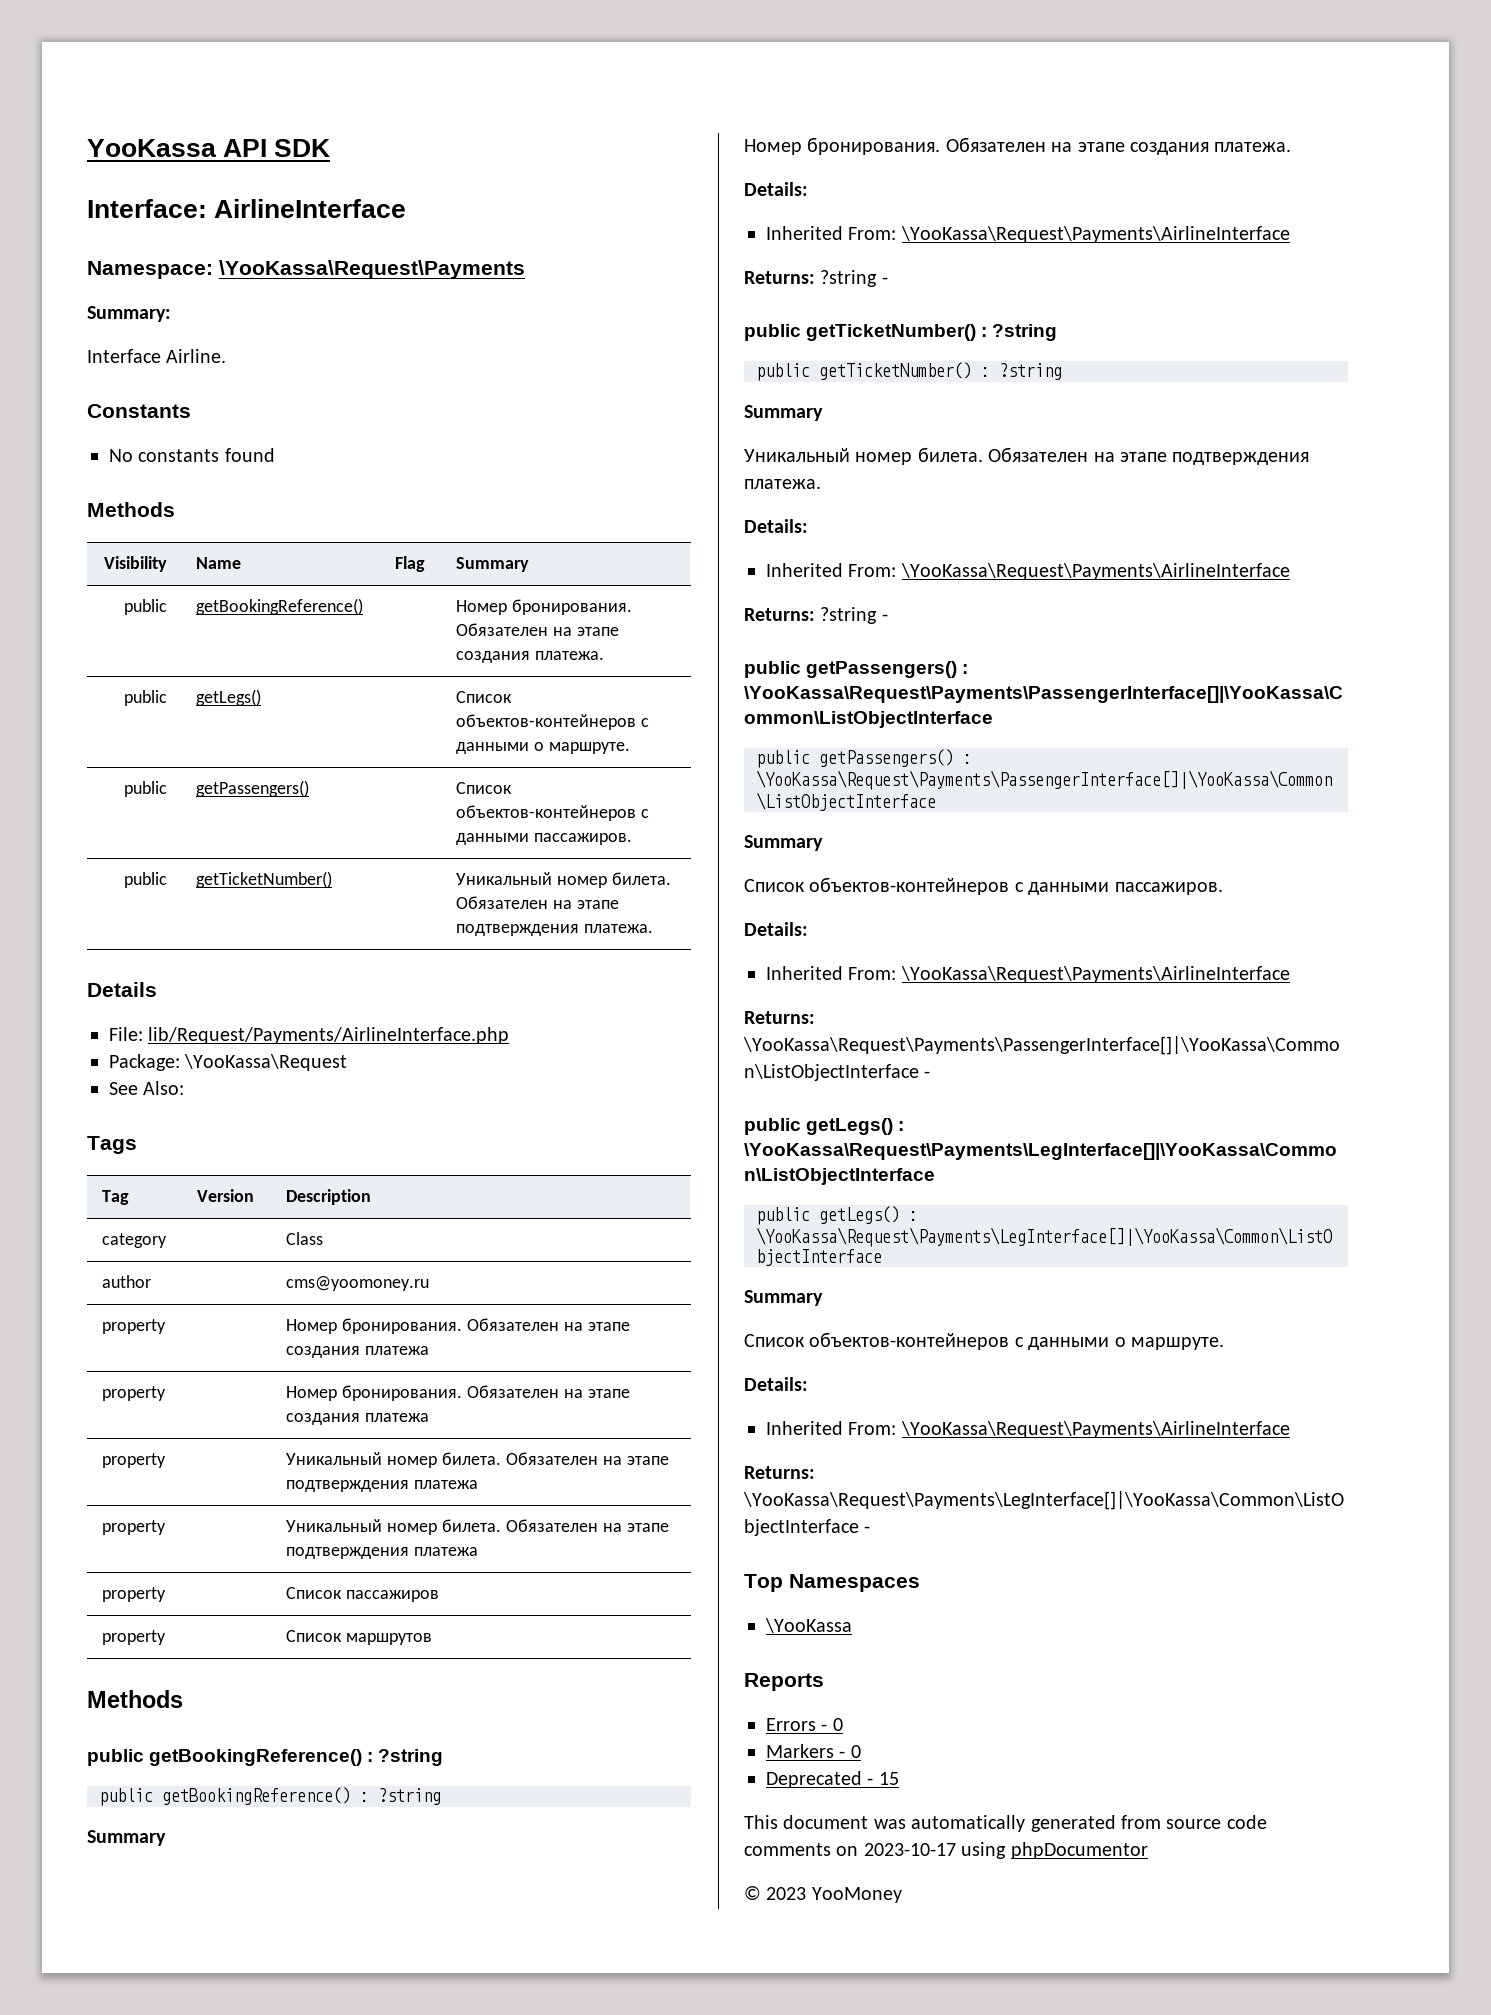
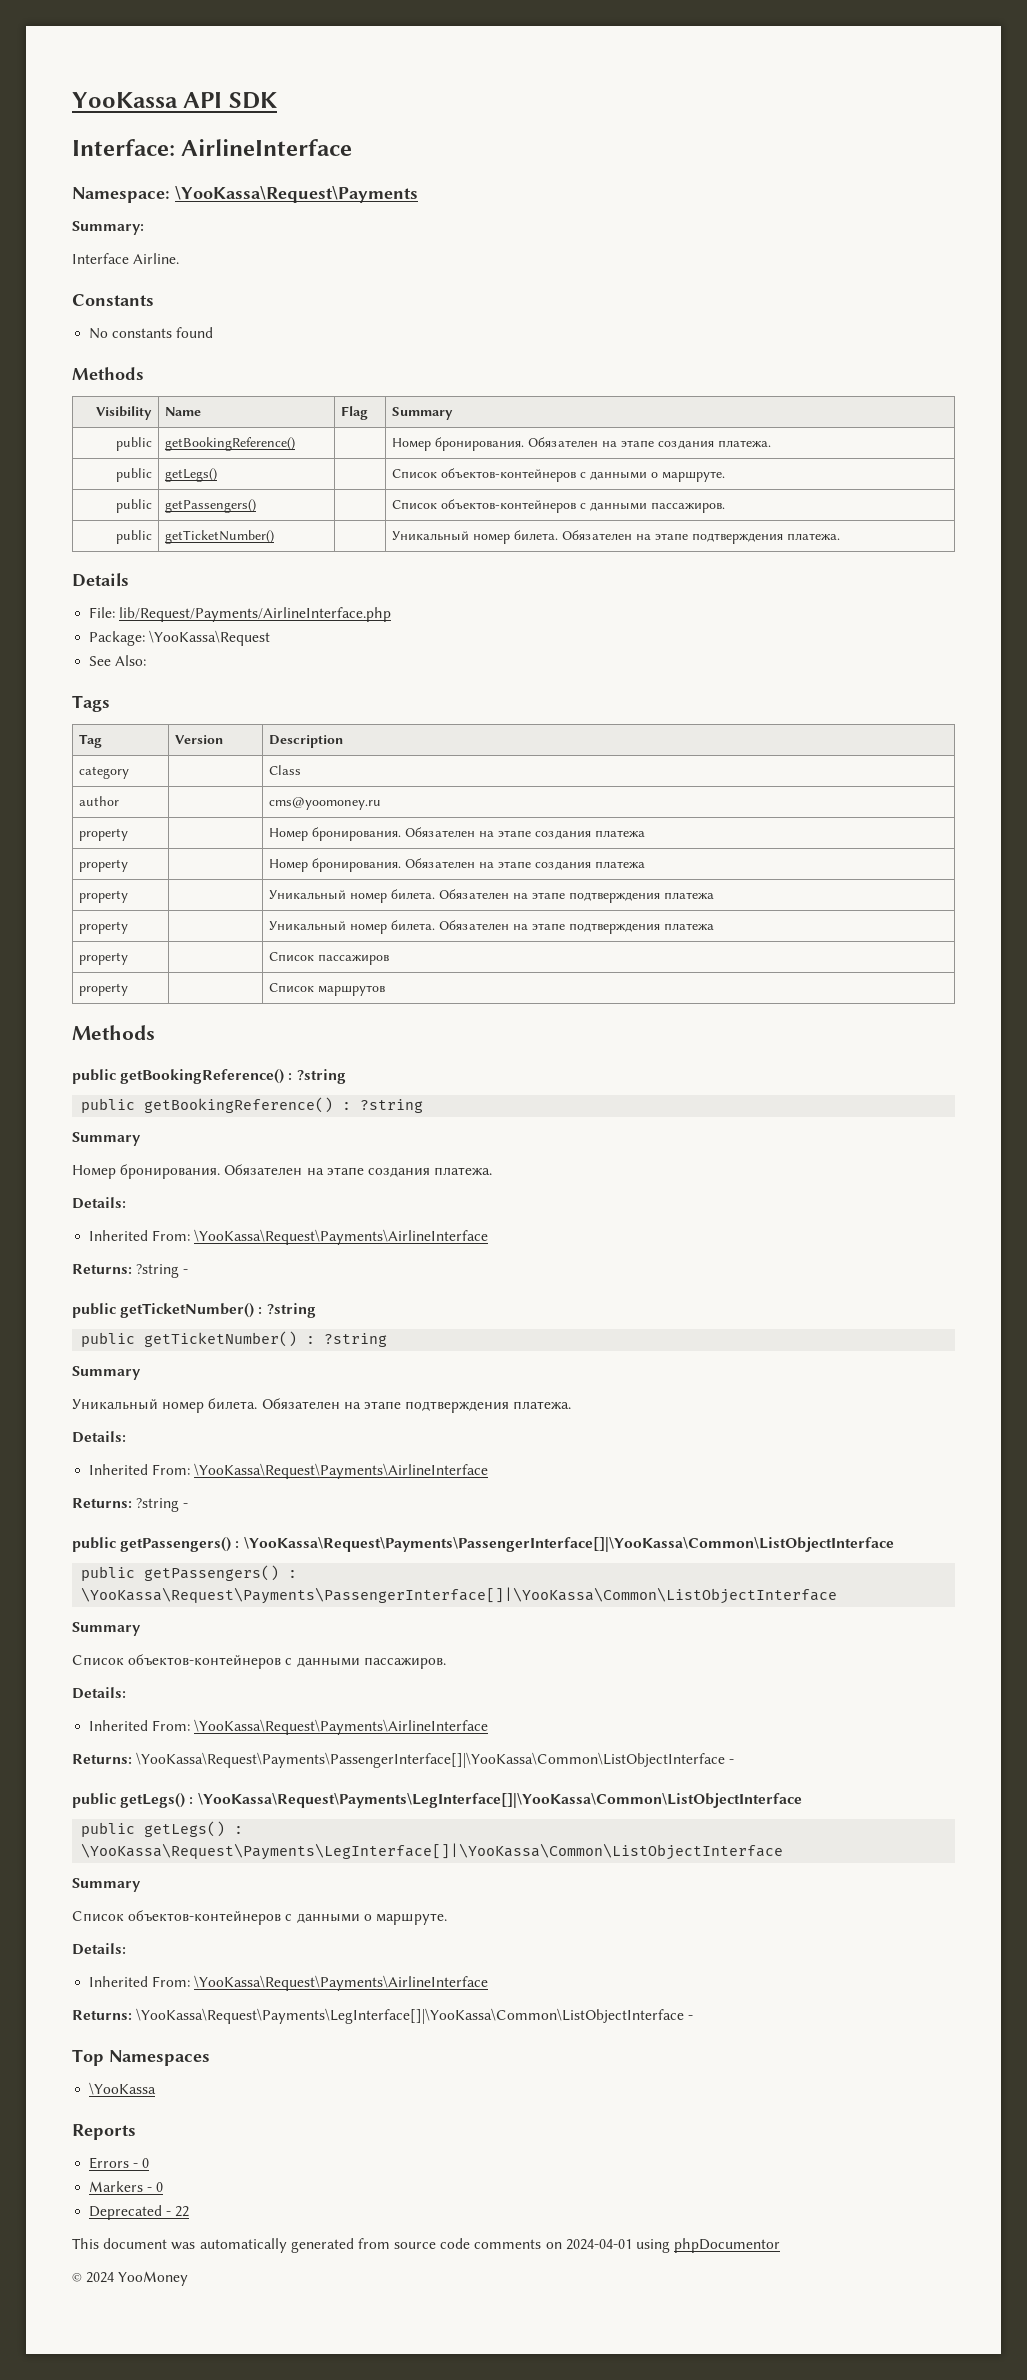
- Deprecated - 15
+ Deprecated - 22
- This document was automatically generated from source code comments on 2023-10-17 using phpDocumentor
+ This document was automatically generated from source code comments on 2024-04-01 using phpDocumentor
- © 2023 YooMoney
+ © 2024 YooMoney

